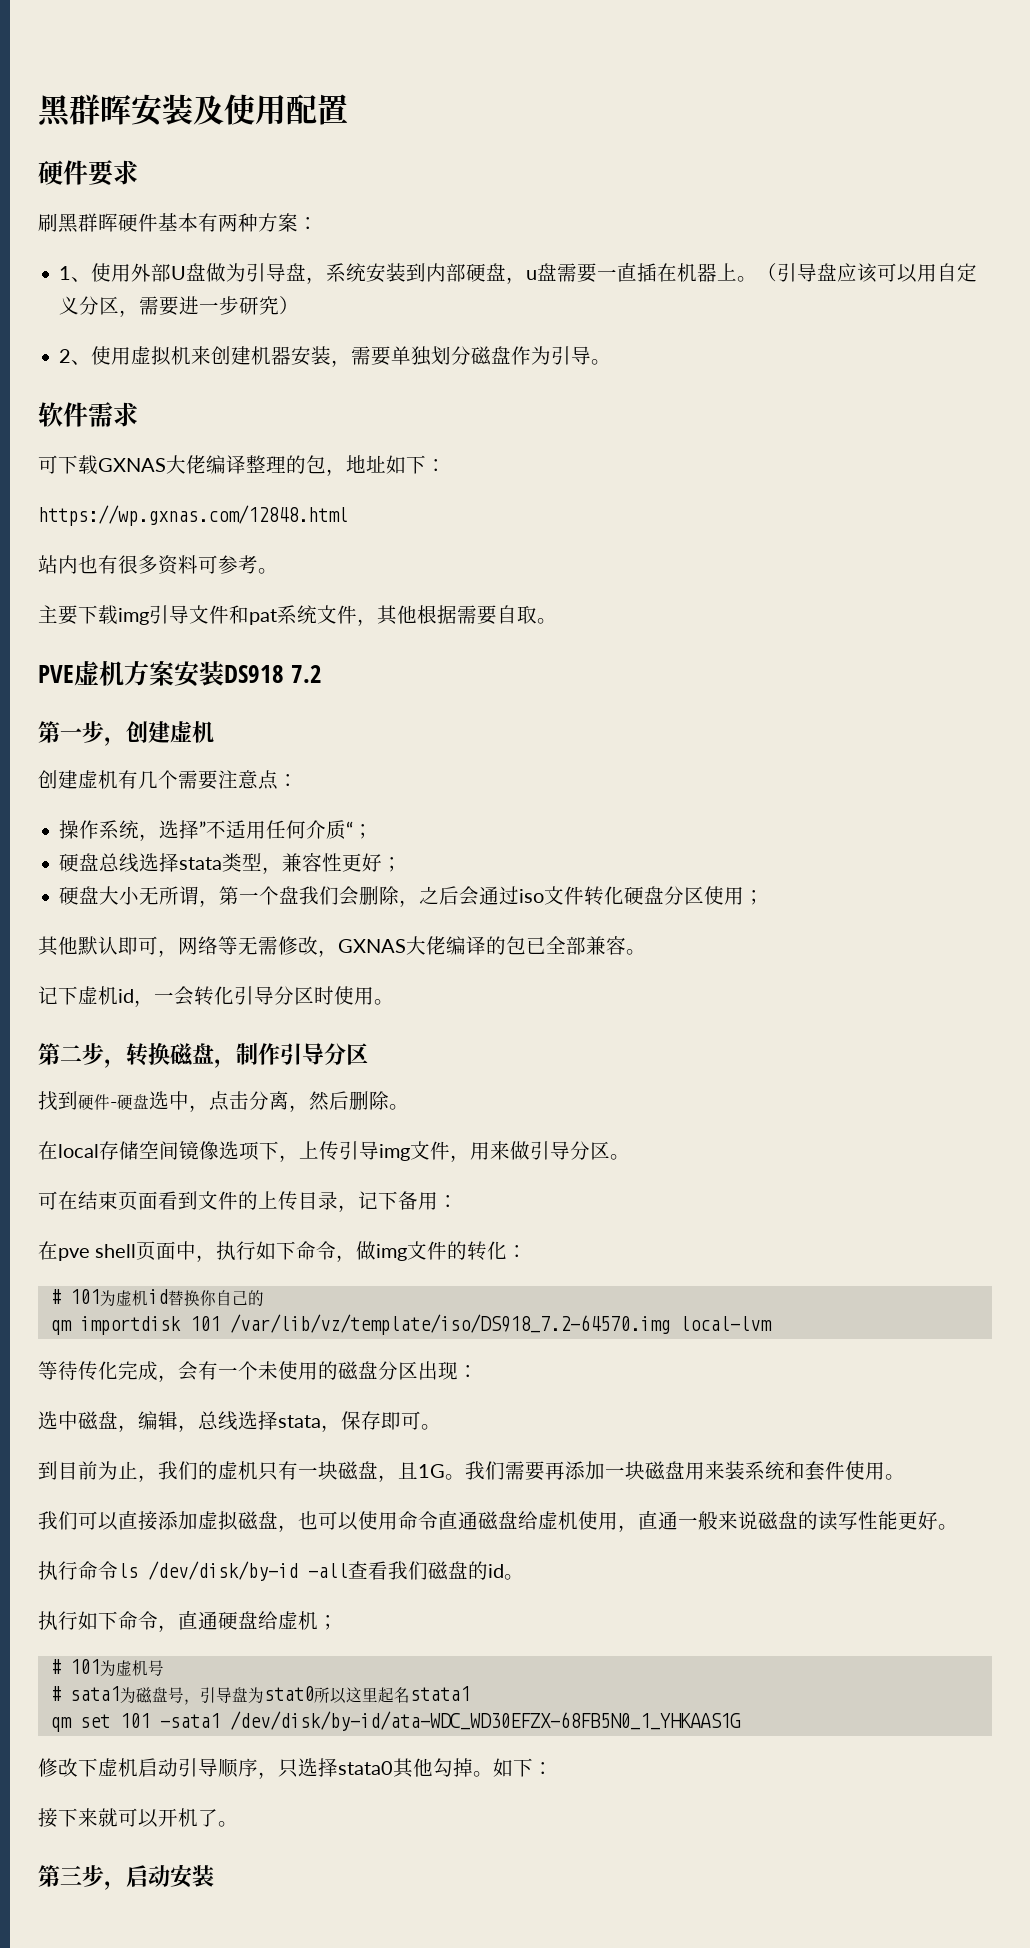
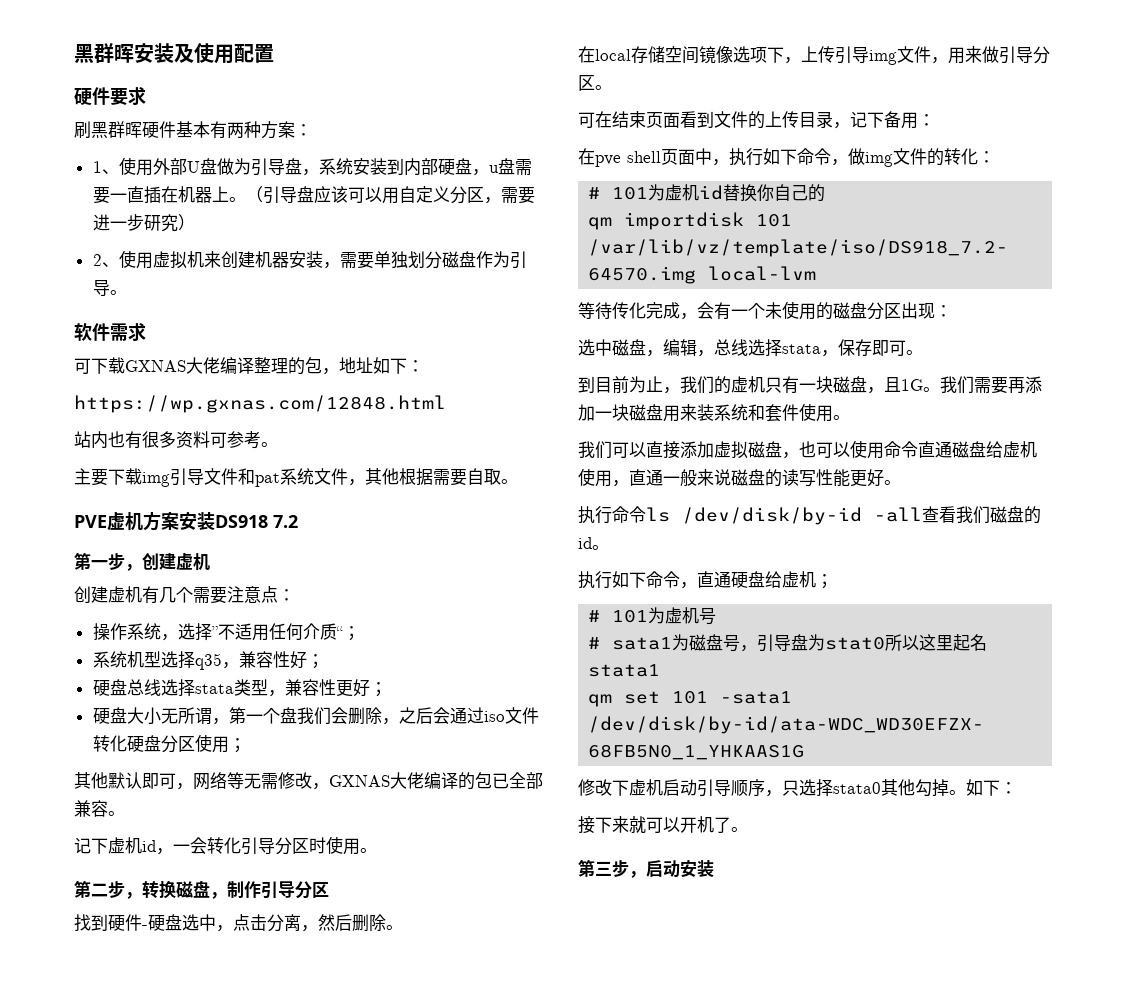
+ 系统机型选择q35，兼容性好；

